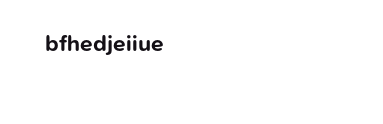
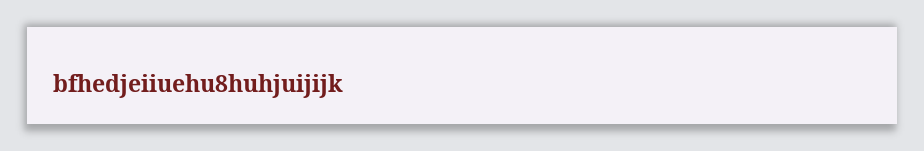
- bfhedjeiiue
+ bfhedjeiiuehu8huhjuijijk

